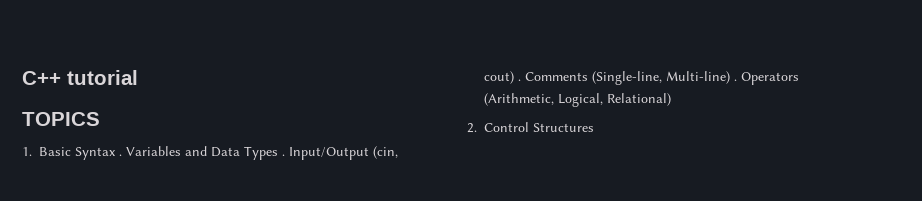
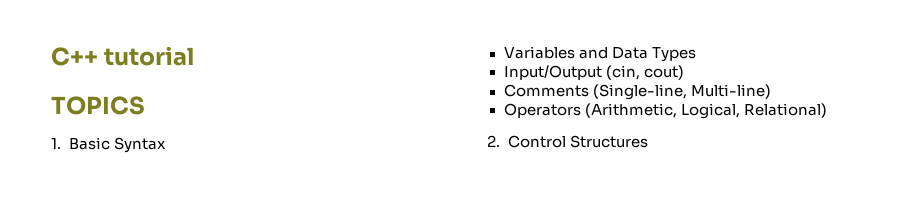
- 1. Basic Syntax . Variables and Data Types . Input/Output (cin, cout) . Comments (Single-line, Multi-line) . Operators (Arithmetic, Logical, Relational)
+ 1. Basic Syntax
+ Variables and Data Types
+ Input/Output (cin, cout)
+ Comments (Single-line, Multi-line)
+ Operators (Arithmetic, Logical, Relational)

